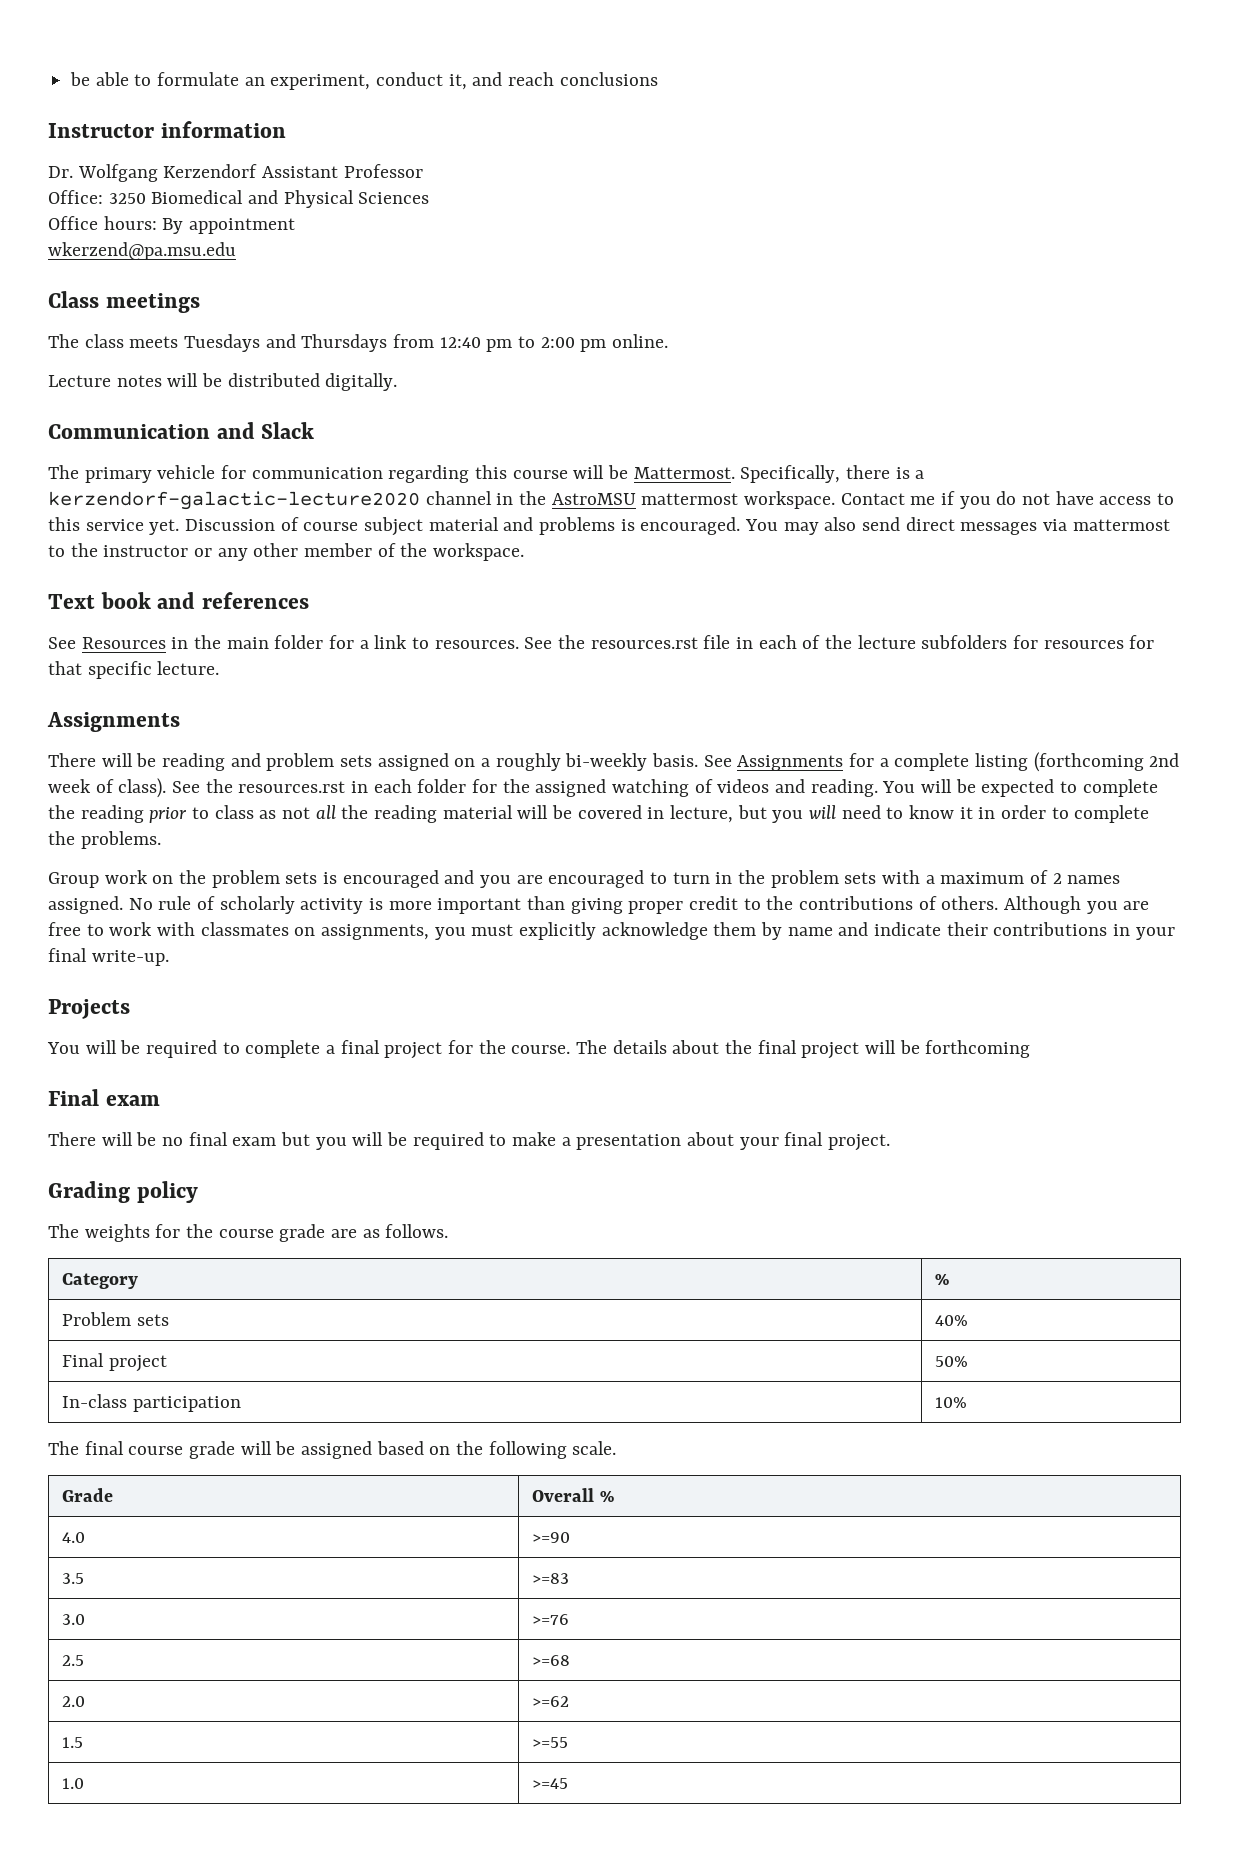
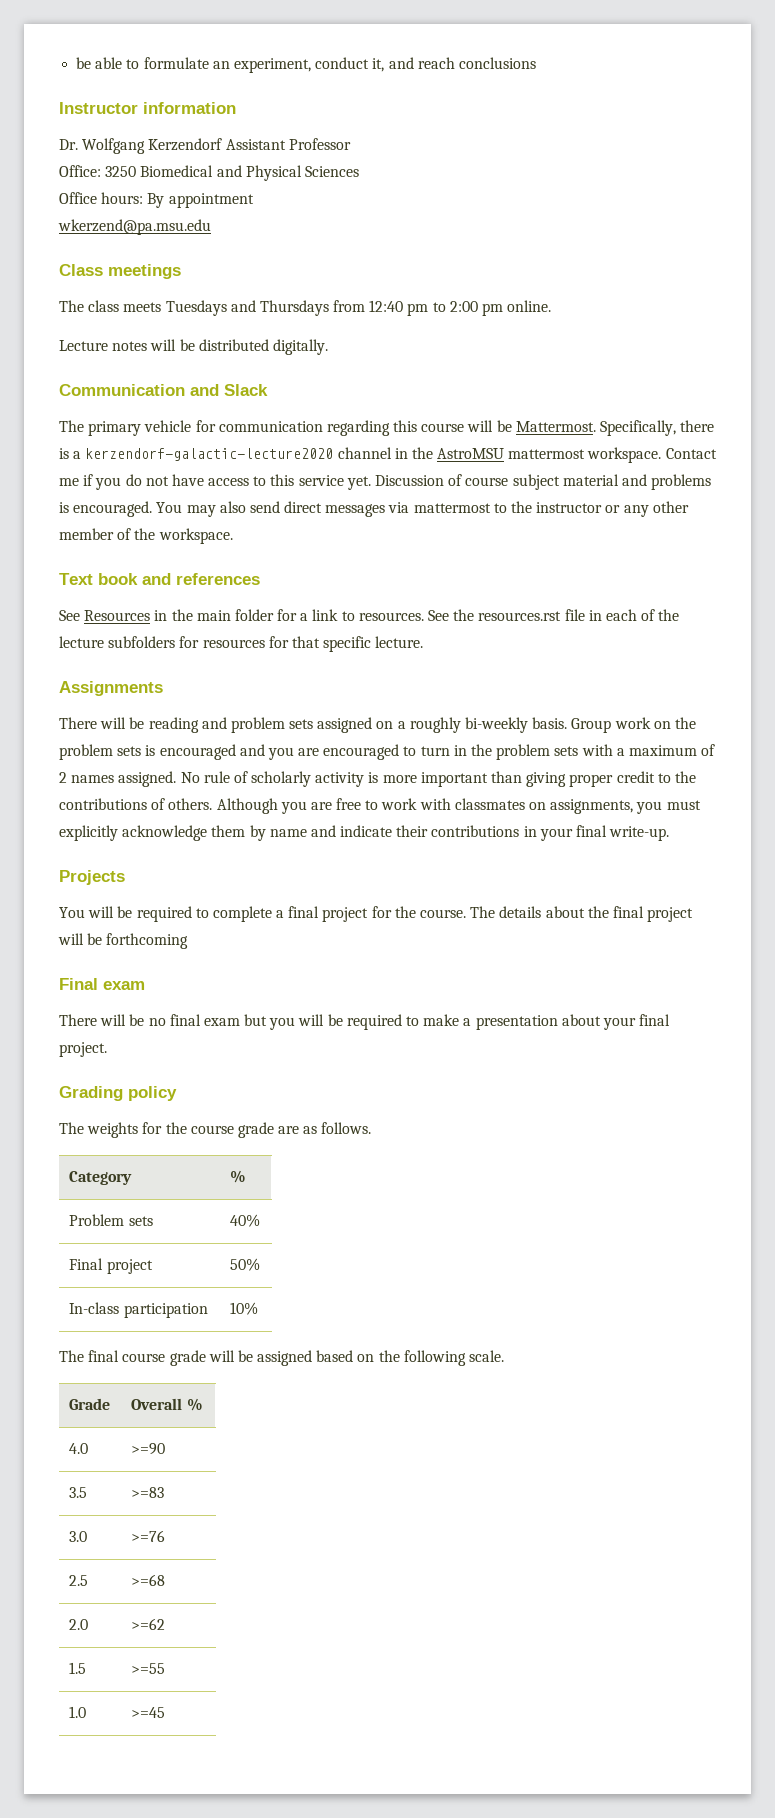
- There will be reading and problem sets assigned on a roughly bi-weekly basis. See Assignments for a complete listing (forthcoming 2nd week of class). See the resources.rst in each folder for the assigned watching of videos and reading. You will be expected to complete the reading prior to class as not all the reading material will be covered in lecture, but you will need to know it in order to complete the problems.
- Group work on the problem sets is encouraged and you are encouraged to turn in the problem sets with a maximum of 2 names assigned.
+ There will be reading and problem sets assigned on a roughly bi-weekly basis. Group work on the problem sets is encouraged and you are encouraged to turn in the problem sets with a maximum of 2 names assigned.

